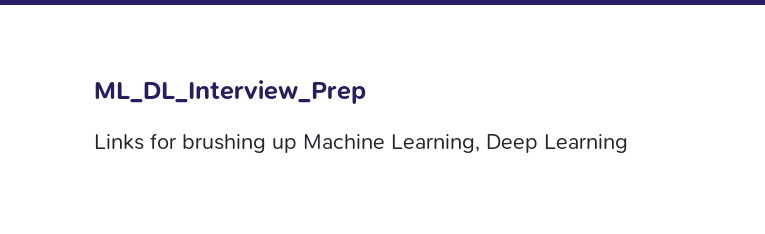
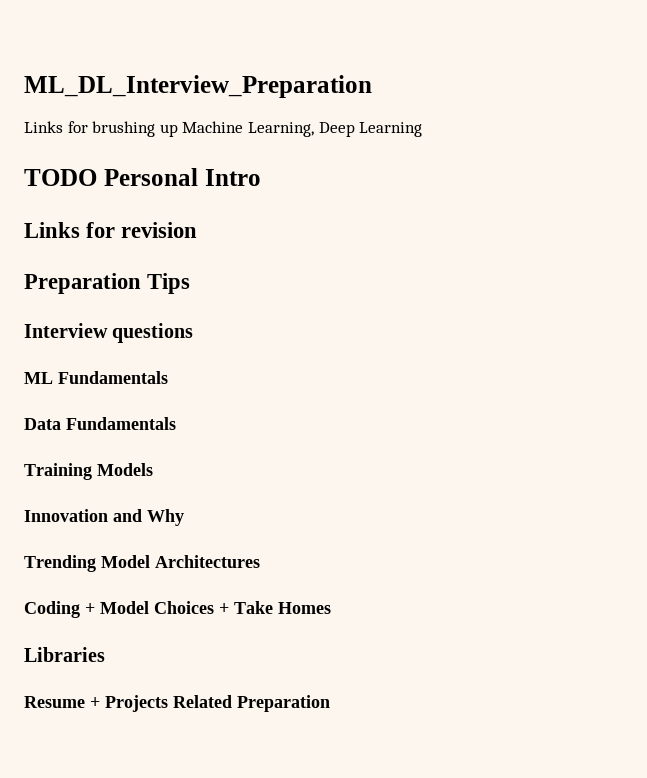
- ML_DL_Interview_Prep
+ ML_DL_Interview_Preparation
+ TODO Personal Intro
+ Links for revision
+ Preparation Tips
+ Interview questions
+ ML Fundamentals
+ Data Fundamentals
+ Training Models
+ Innovation and Why
+ Trending Model Architectures
+ Coding + Model Choices + Take Homes
+ Libraries
+ Resume + Projects Related Preparation

